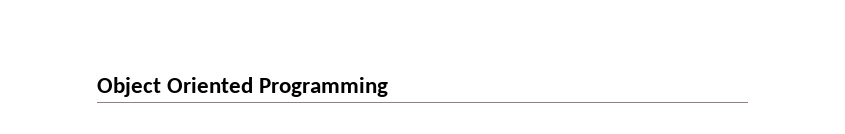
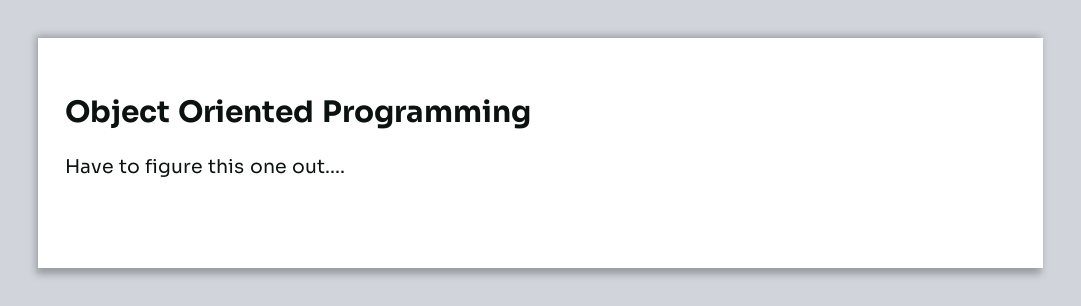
+ Have to figure this one out....

